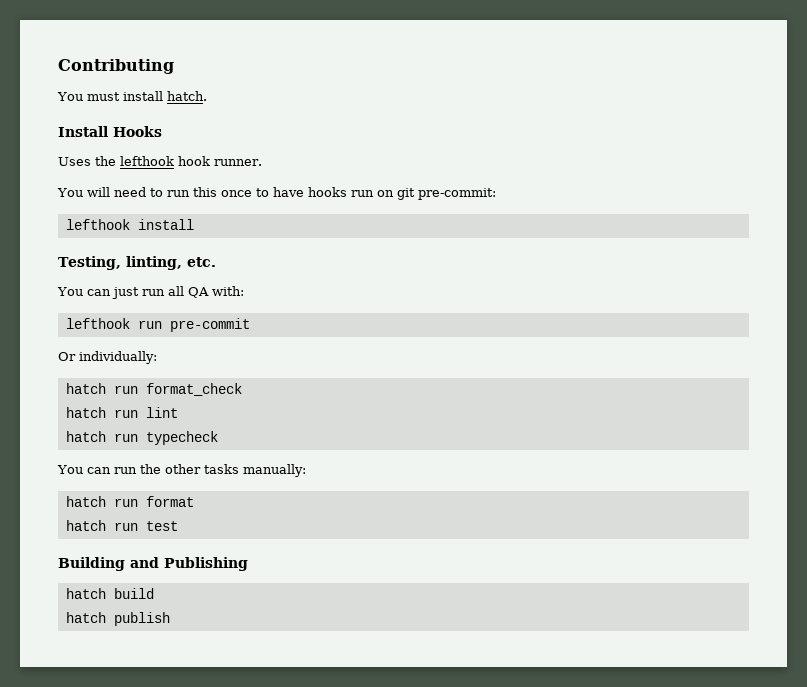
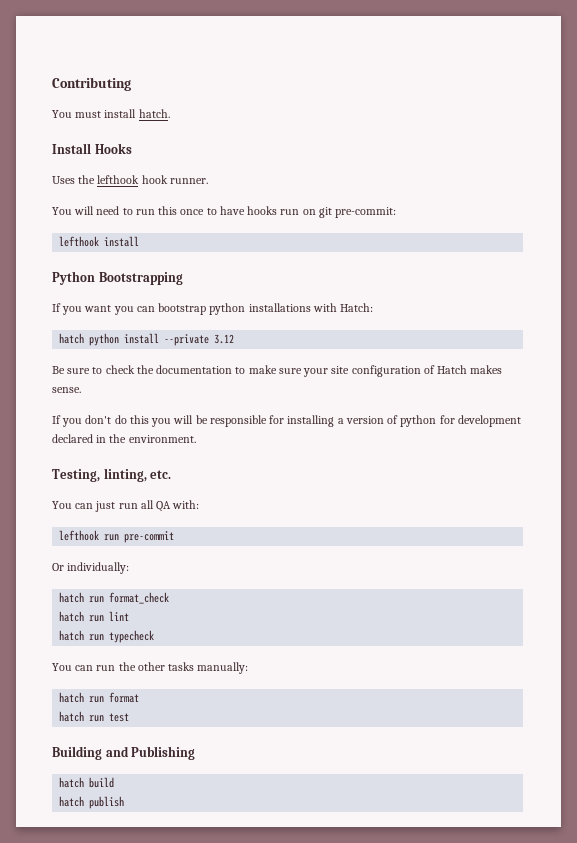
+ Python Bootstrapping
+ If you want you can bootstrap python installations with Hatch:
+ hatch python install --private 3.12
+ Be sure to check the documentation to make sure your site configuration of Hatch makes sense.
+ If you don't do this you will be responsible for installing a version of python for development declared in the environment.

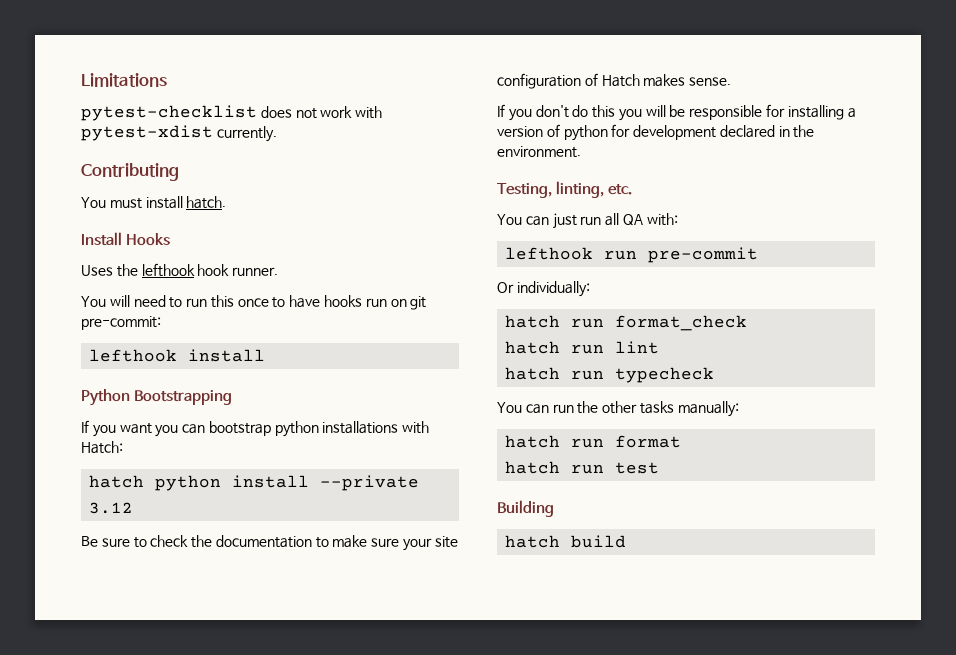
+ Limitations
+ pytest-checklist does not work with pytest-xdist currently.
- Building and Publishing
+ Building
- hatch publish

